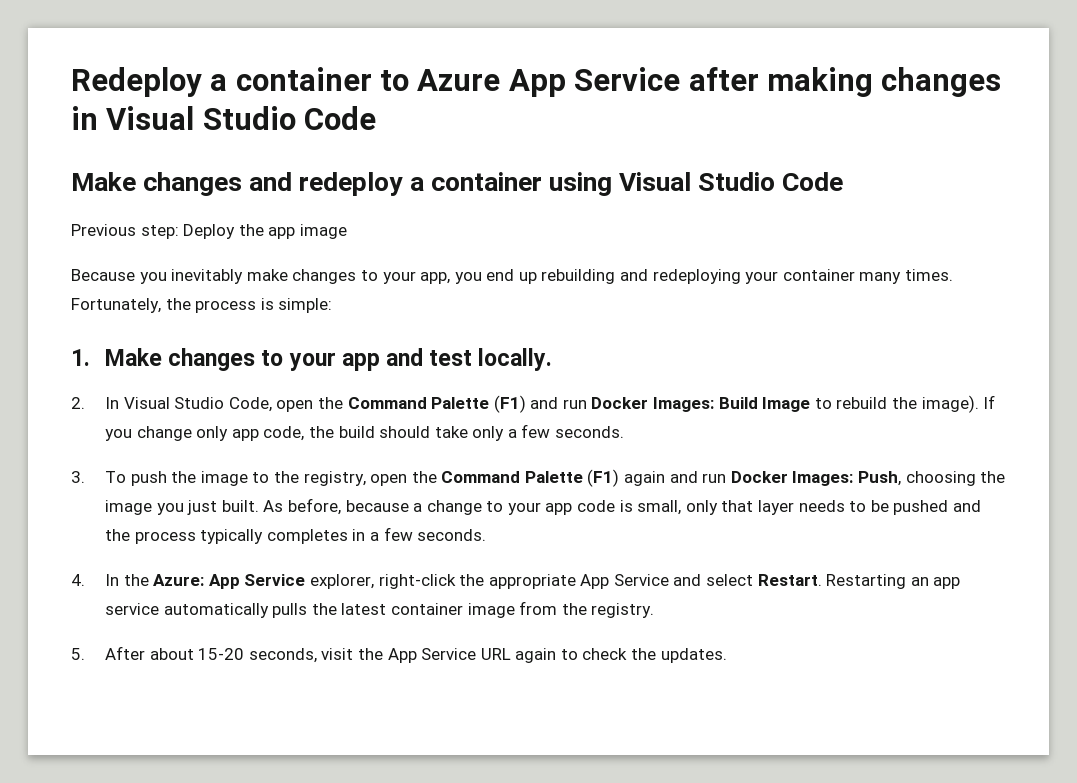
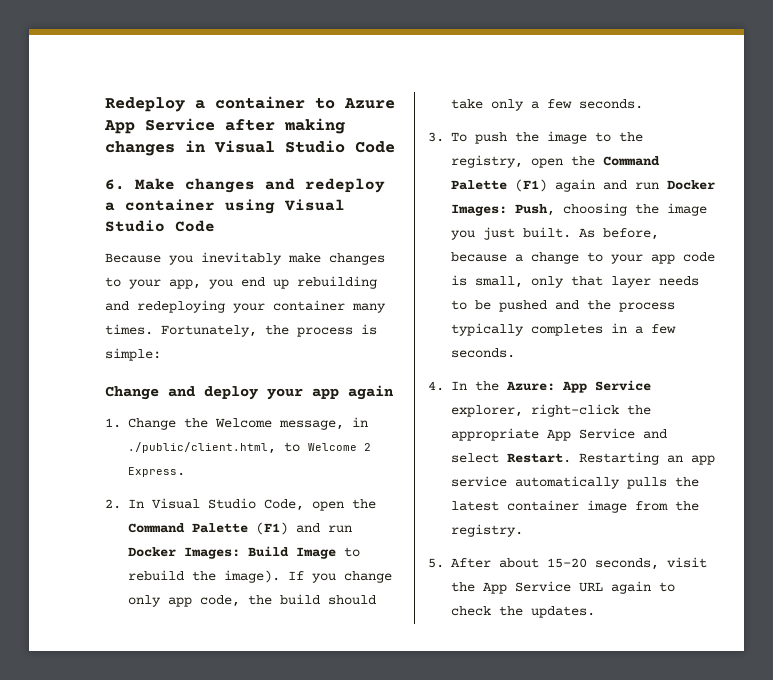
- Make changes and redeploy a container using Visual Studio Code
+ 6. Make changes and redeploy a container using Visual Studio Code
- Previous step: Deploy the app image
- 1. Make changes to your app and test locally.
+ Change and deploy your app again
+ 1. Change the Welcome message, in ./public/client.html, to Welcome 2 Express.

